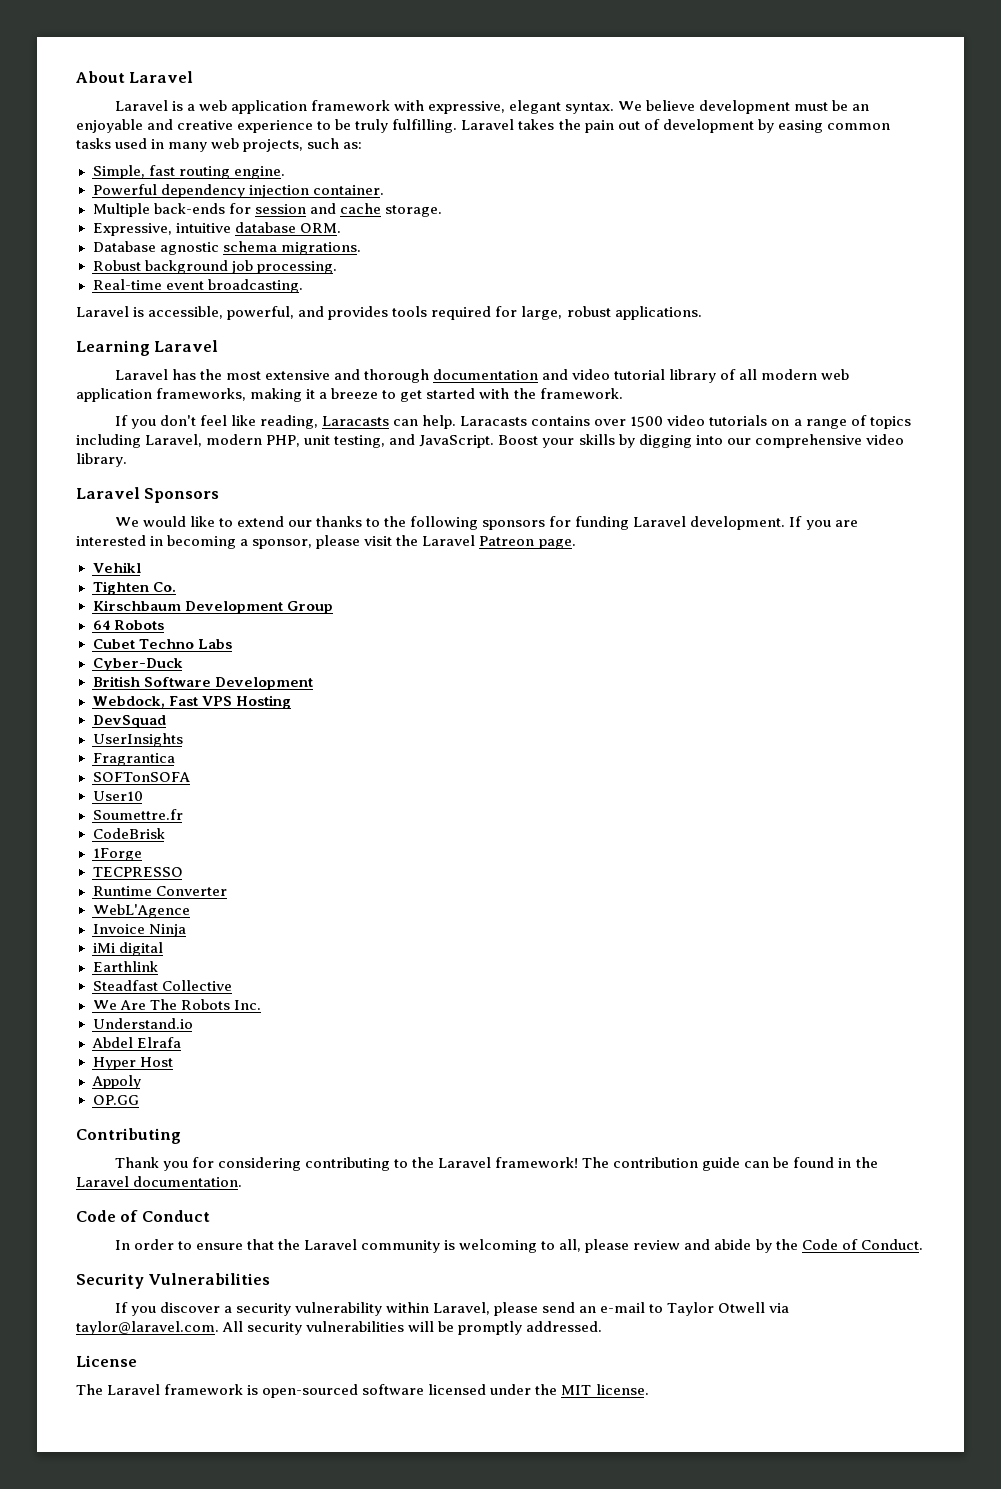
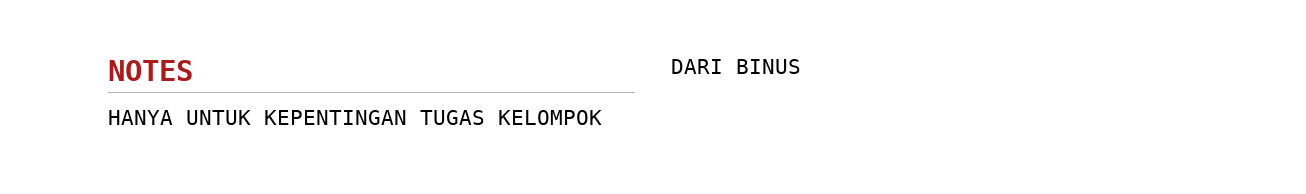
- About Laravel
- Laravel is a web application framework with expressive, elegant syntax. We believe development must be an enjoyable and creative experience to be truly fulfilling. Laravel takes the pain out of development by easing common tasks used in many web projects, such as:
- Simple, fast routing engine.
- Powerful dependency injection container.
- Multiple back-ends for session and cache storage.
- Expressive, intuitive database ORM.
- Database agnostic schema migrations.
- Robust background job processing.
- Real-time event broadcasting.
- Laravel is accessible, powerful, and provides tools required for large, robust applications.
- Learning Laravel
- Laravel has the most extensive and thorough documentation and video tutorial library of all modern web application frameworks, making it a breeze to get started with the framework.
- If you don't feel like reading, Laracasts can help. Laracasts contains over 1500 video tutorials on a range of topics including Laravel, modern PHP, unit testing, and JavaScript. Boost your skills by digging into our comprehensive video library.
- Laravel Sponsors
- We would like to extend our thanks to the following sponsors for funding Laravel development. If you are interested in becoming a sponsor, please visit the Laravel Patreon page.
- Vehikl
- Tighten Co.
- Kirschbaum Development Group
- 64 Robots
- Cubet Techno Labs
- Cyber-Duck
- British Software Development
- Webdock, Fast VPS Hosting
- DevSquad
- UserInsights
- Fragrantica
- SOFTonSOFA
- User10
- Soumettre.fr
- CodeBrisk
- 1Forge
- TECPRESSO
- Runtime Converter
- WebL'Agence
- Invoice Ninja
- iMi digital
- Earthlink
- Steadfast Collective
- We Are The Robots Inc.
- Understand.io
- Abdel Elrafa
- Hyper Host
- Appoly
- OP.GG
- Contributing
- Thank you for considering contributing to the Laravel framework! The contribution guide can be found in the Laravel documentation.
- Code of Conduct
- In order to ensure that the Laravel community is welcoming to all, please review and abide by the Code of Conduct.
- Security Vulnerabilities
- If you discover a security vulnerability within Laravel, please send an e-mail to Taylor Otwell via taylor@laravel.com. All security vulnerabilities will be promptly addressed.
- License
- The Laravel framework is open-sourced software licensed under the MIT license.
+ NOTES
+ HANYA UNTUK KEPENTINGAN TUGAS KELOMPOK DARI BINUS

